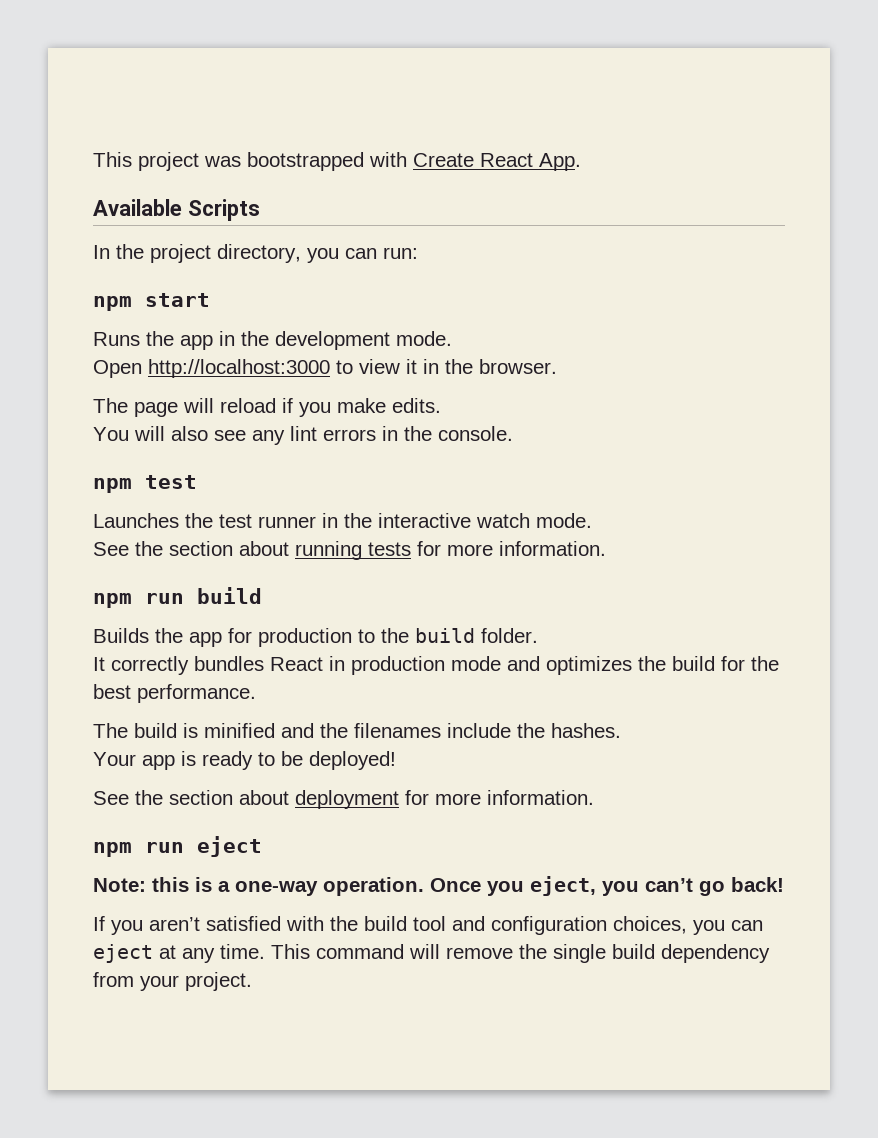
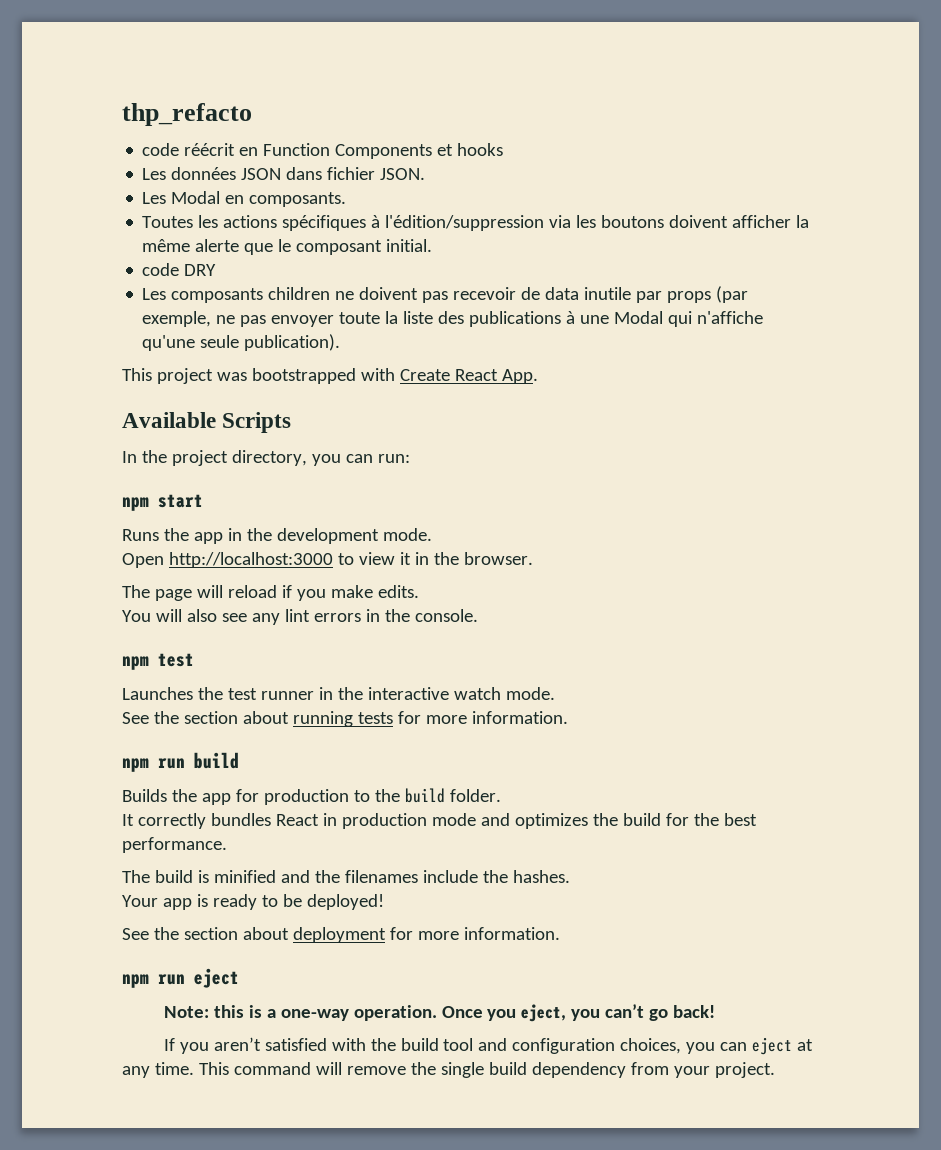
+ thp_refacto
+ code réécrit en Function Components et hooks
+ Les données JSON dans fichier JSON.
+ Les Modal en composants.
+ Toutes les actions spécifiques à l'édition/suppression via les boutons doivent afficher la même alerte que le composant initial.
+ code DRY
+ Les composants children ne doivent pas recevoir de data inutile par props (par exemple, ne pas envoyer toute la liste des publications à une Modal qui n'affiche qu'une seule publication).

